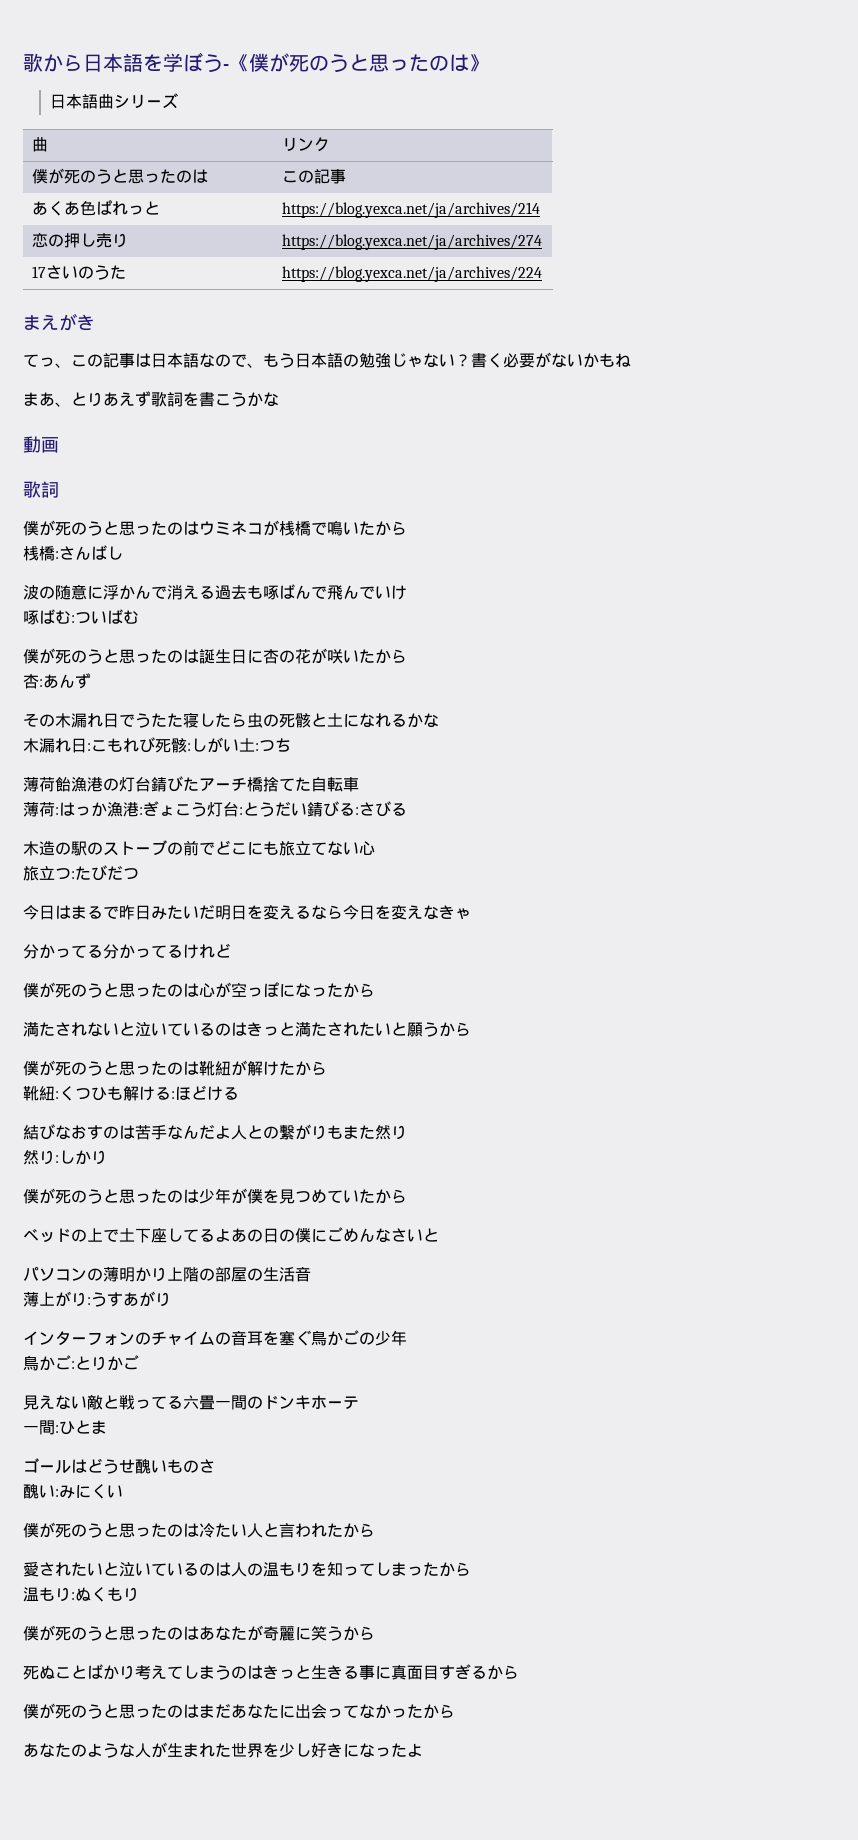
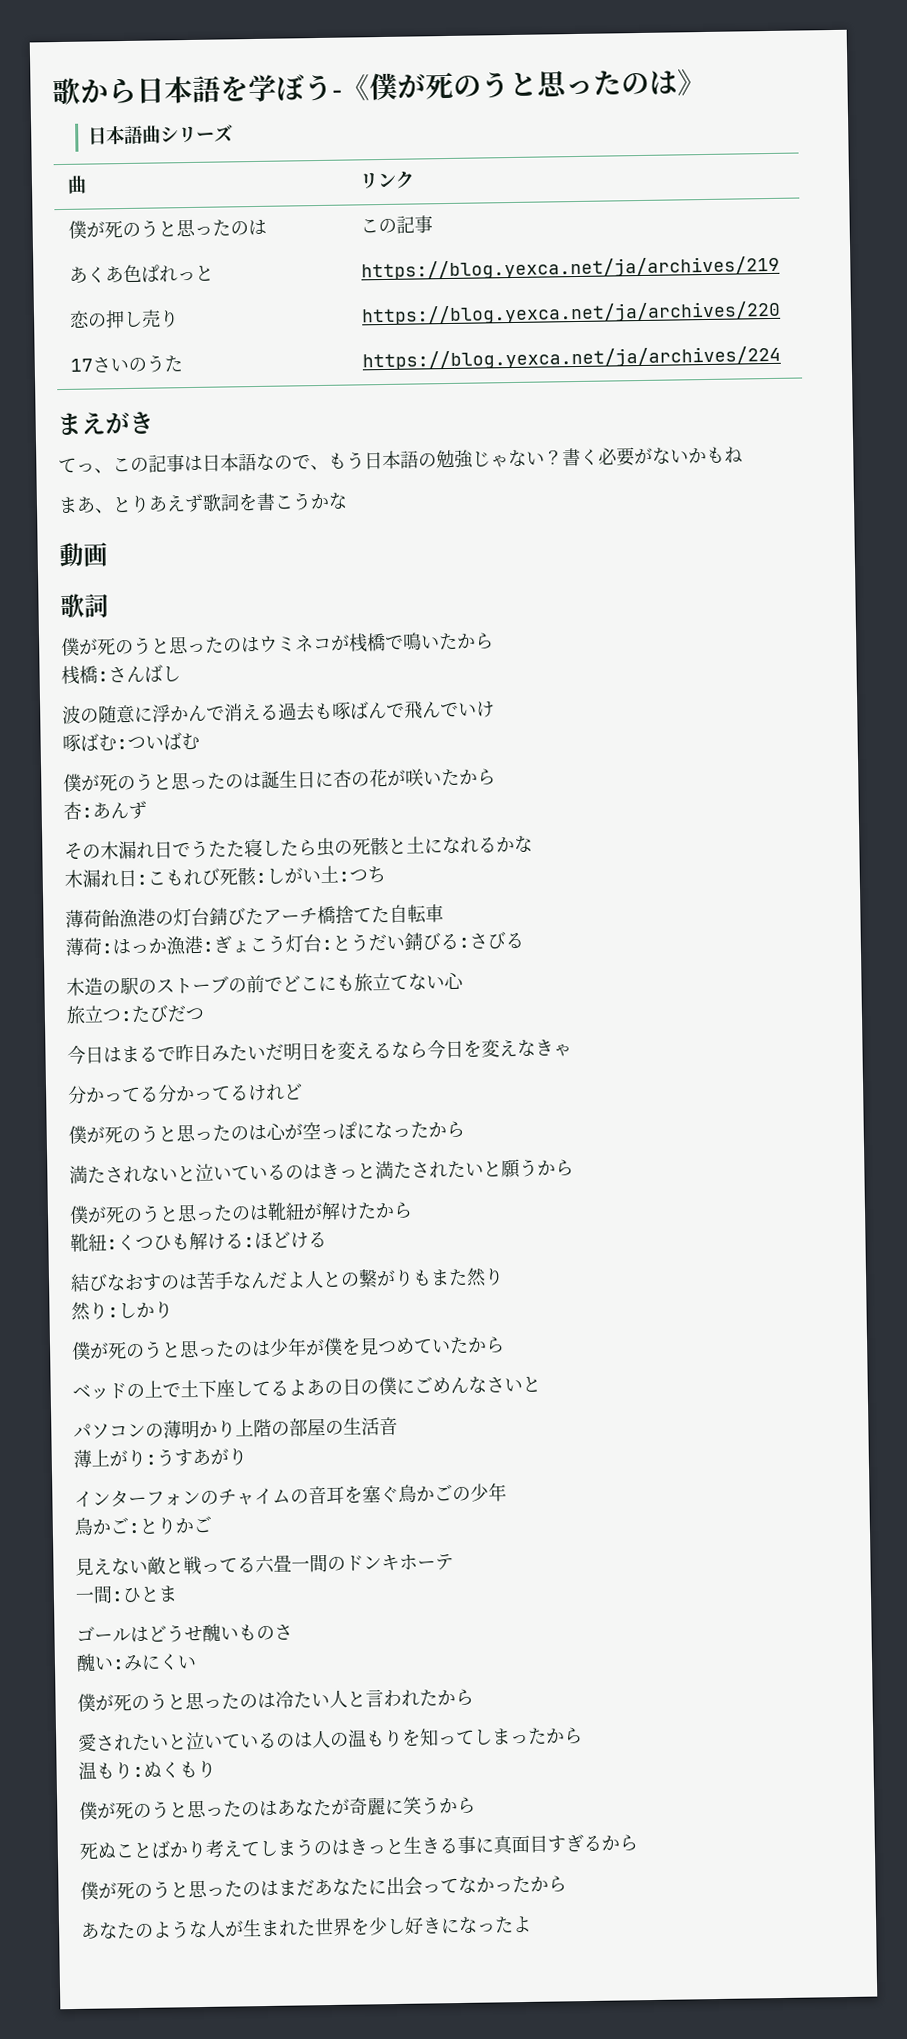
- あくあ色ぱれっと | https://blog.yexca.net/ja/archives/214
+ あくあ色ぱれっと | https://blog.yexca.net/ja/archives/219
- 恋の押し売り | https://blog.yexca.net/ja/archives/274
+ 恋の押し売り | https://blog.yexca.net/ja/archives/220

